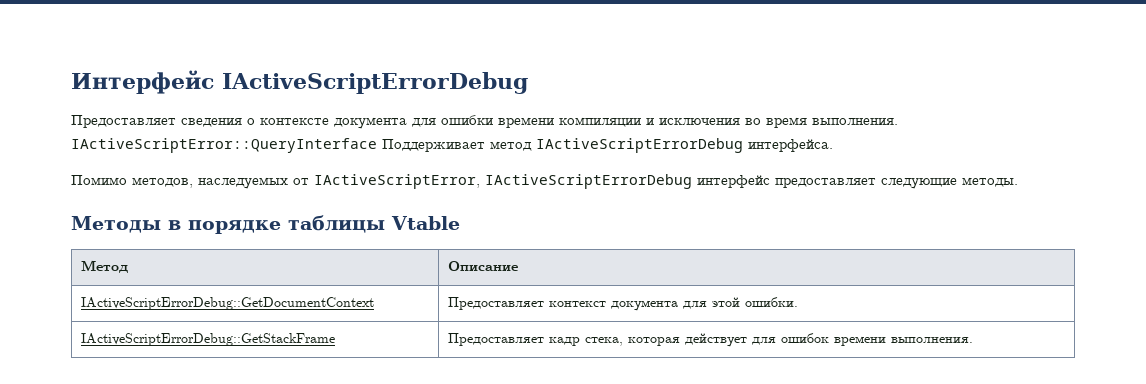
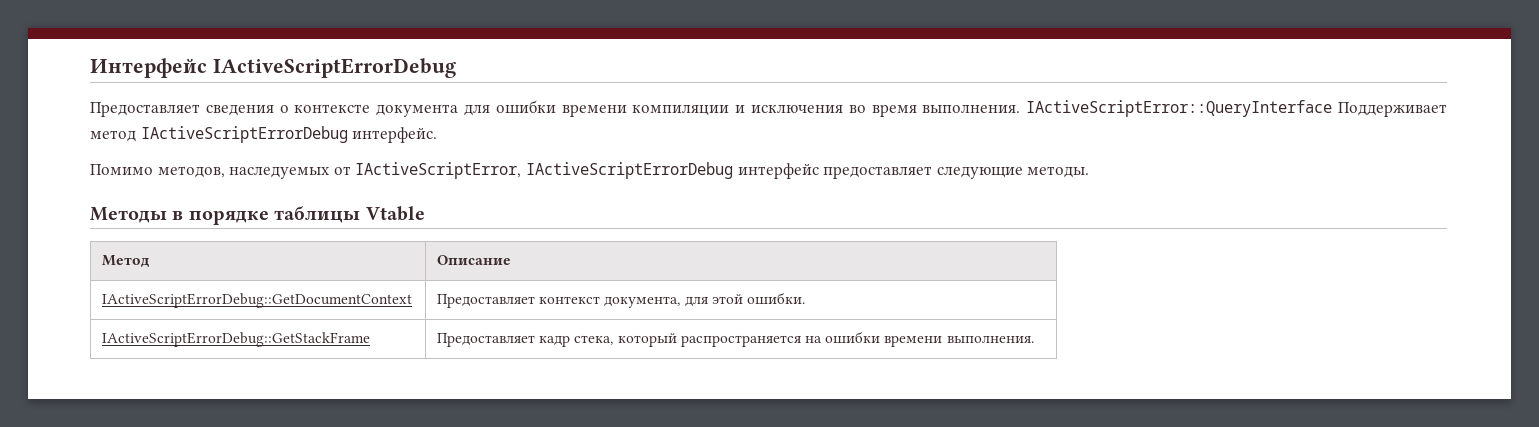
- IActiveScriptError::QueryInterface Поддерживает метод IActiveScriptErrorDebug интерфейса.
+ IActiveScriptError::QueryInterface Поддерживает метод IActiveScriptErrorDebug интерфейс.
- IActiveScriptErrorDebug::GetDocumentContext | Предоставляет контекст документа для этой ошибки.
+ IActiveScriptErrorDebug::GetDocumentContext | Предоставляет контекст документа, для этой ошибки.
- IActiveScriptErrorDebug::GetStackFrame | Предоставляет кадр стека, которая действует для ошибок времени выполнения.
+ IActiveScriptErrorDebug::GetStackFrame | Предоставляет кадр стека, который распространяется на ошибки времени выполнения.

